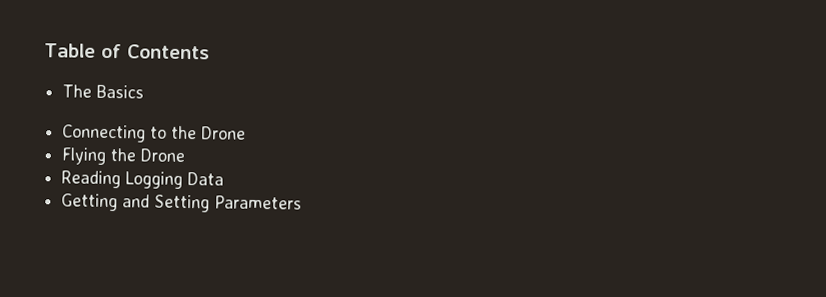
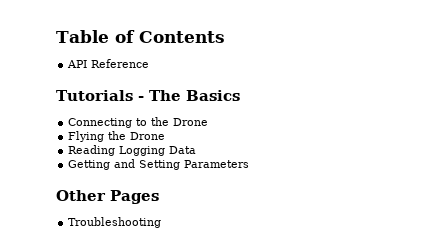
- The Basics
+ API Reference
+ Tutorials - The Basics
+ Other Pages
+ Troubleshooting

